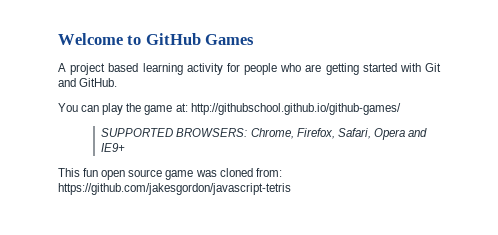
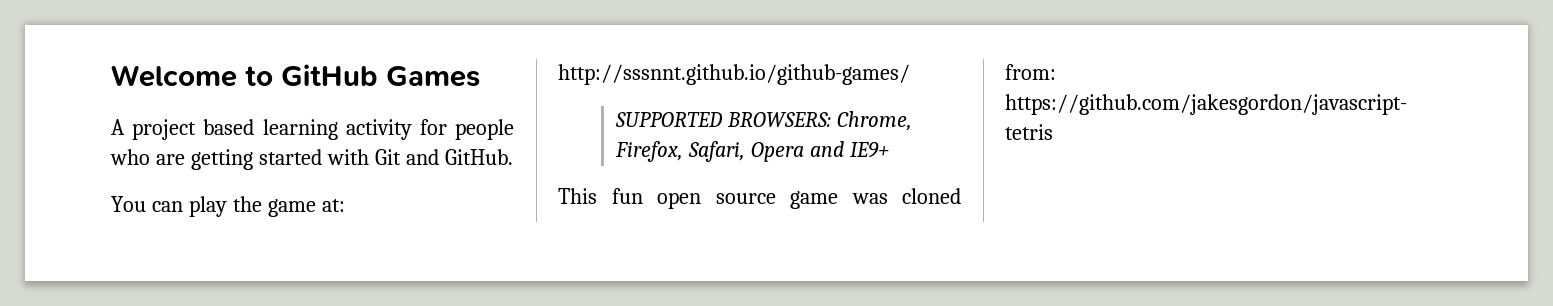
- You can play the game at: http://githubschool.github.io/github-games/
+ You can play the game at: http://sssnnt.github.io/github-games/

